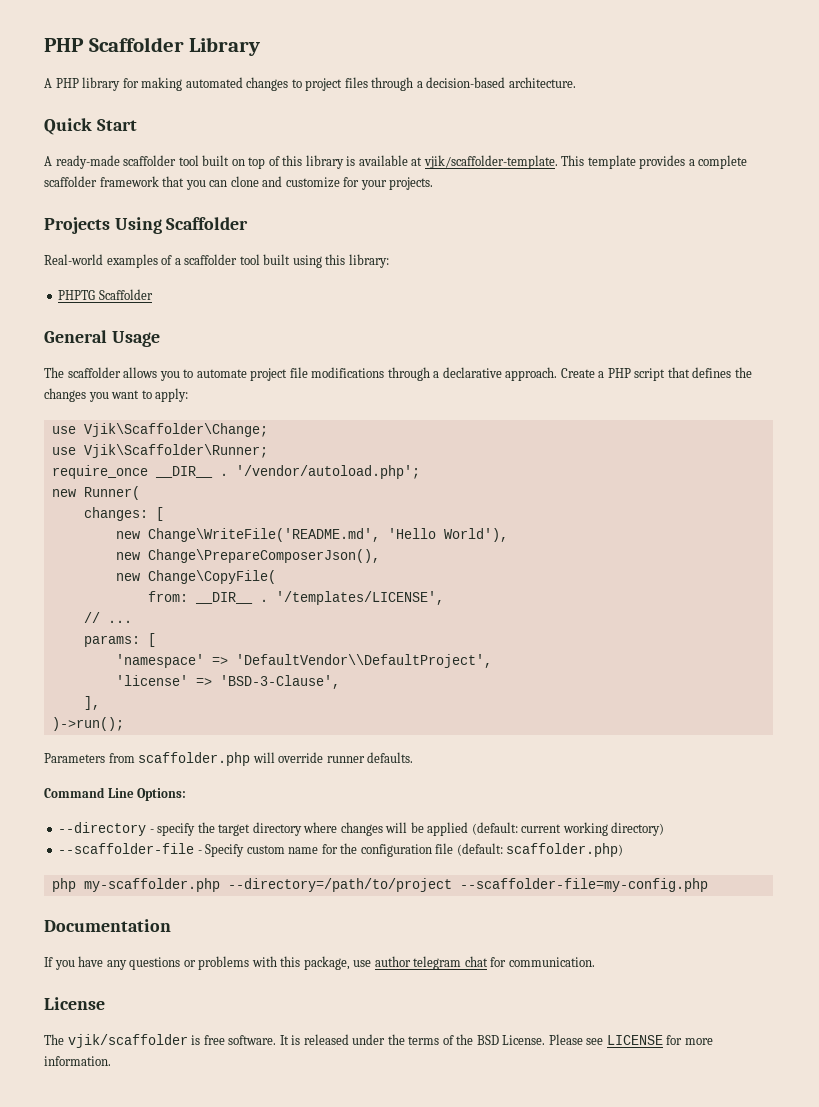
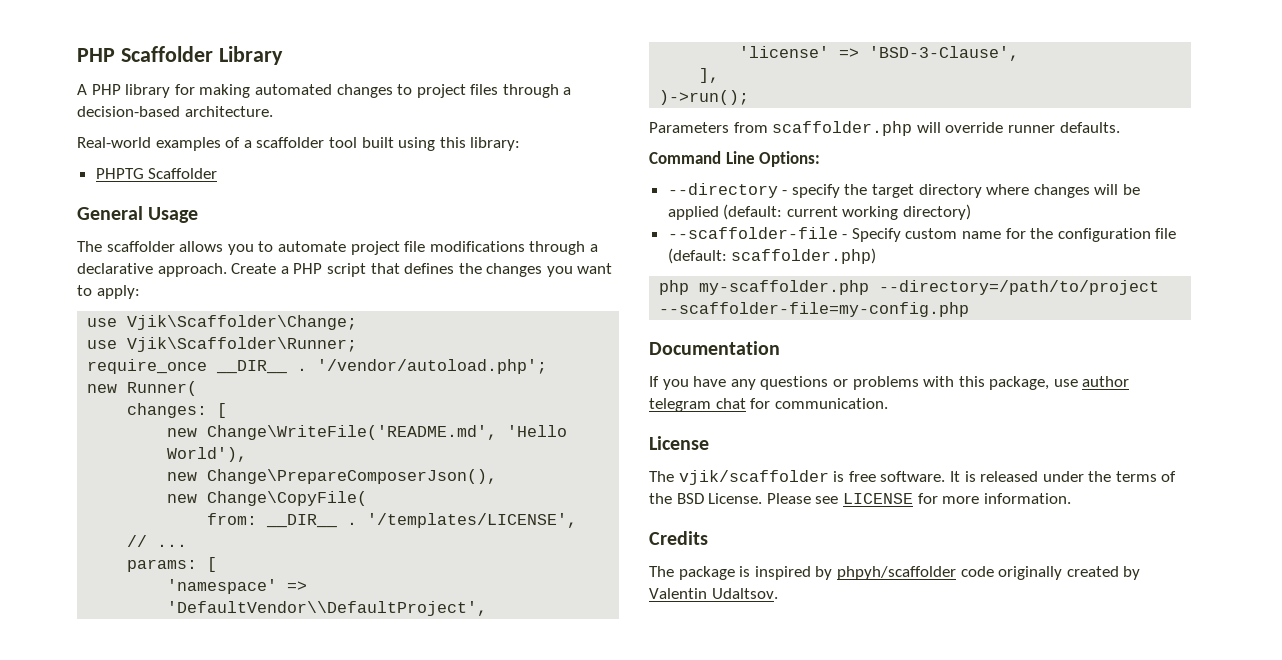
- Quick Start
- A ready-made scaffolder tool built on top of this library is available at vjik/scaffolder-template. This template provides a complete scaffolder framework that you can clone and customize for your projects.
- Projects Using Scaffolder
+ Credits
+ The package is inspired by phpyh/scaffolder code originally created by Valentin Udaltsov.

